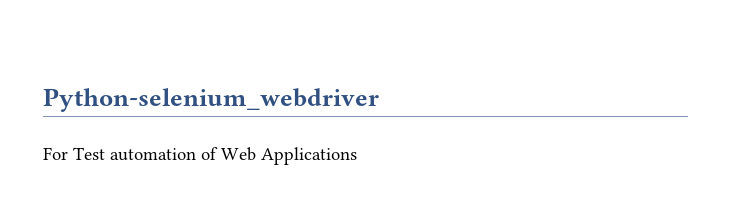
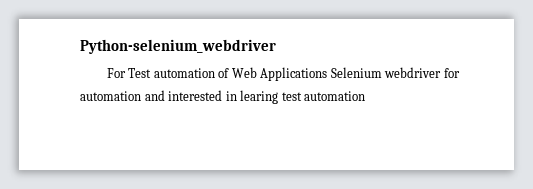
- For Test automation of Web Applications
+ For Test automation of Web Applications Selenium webdriver for automation and interested in learing test automation

